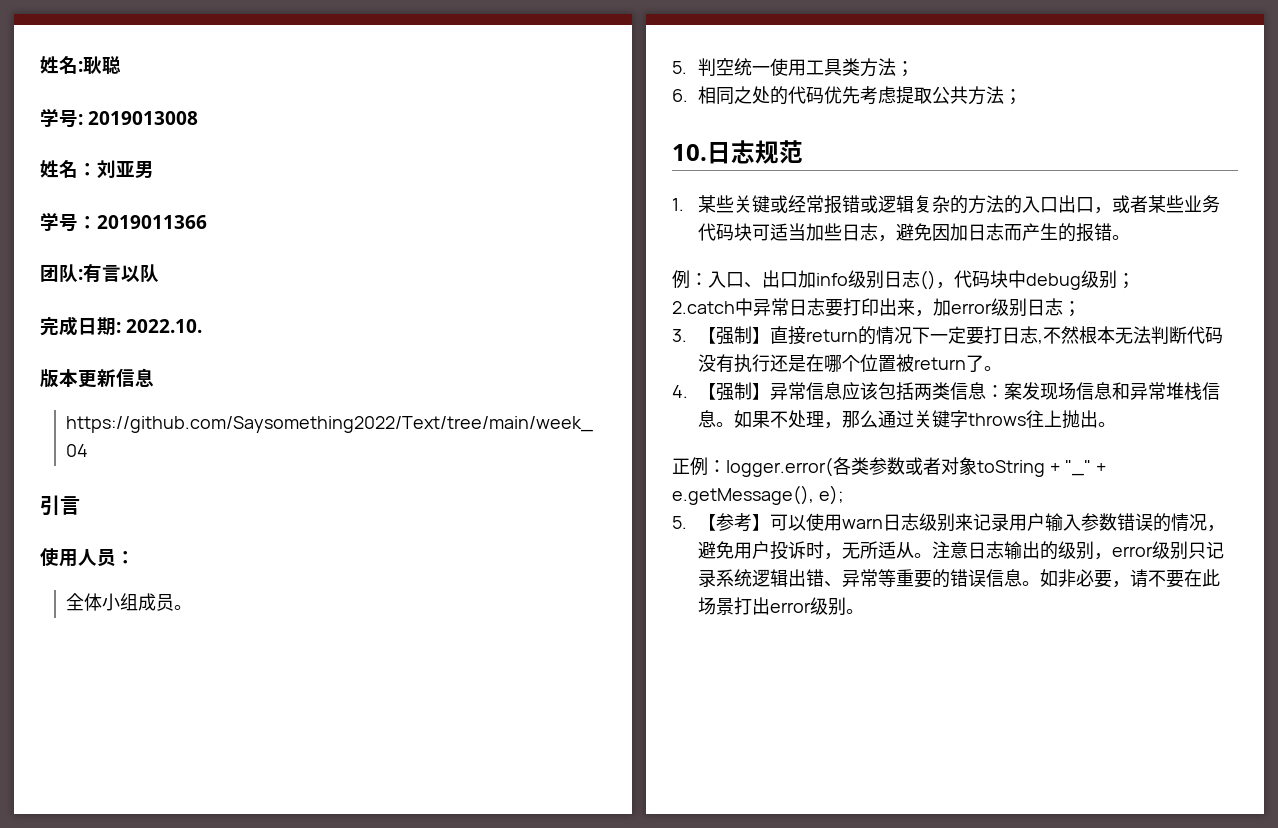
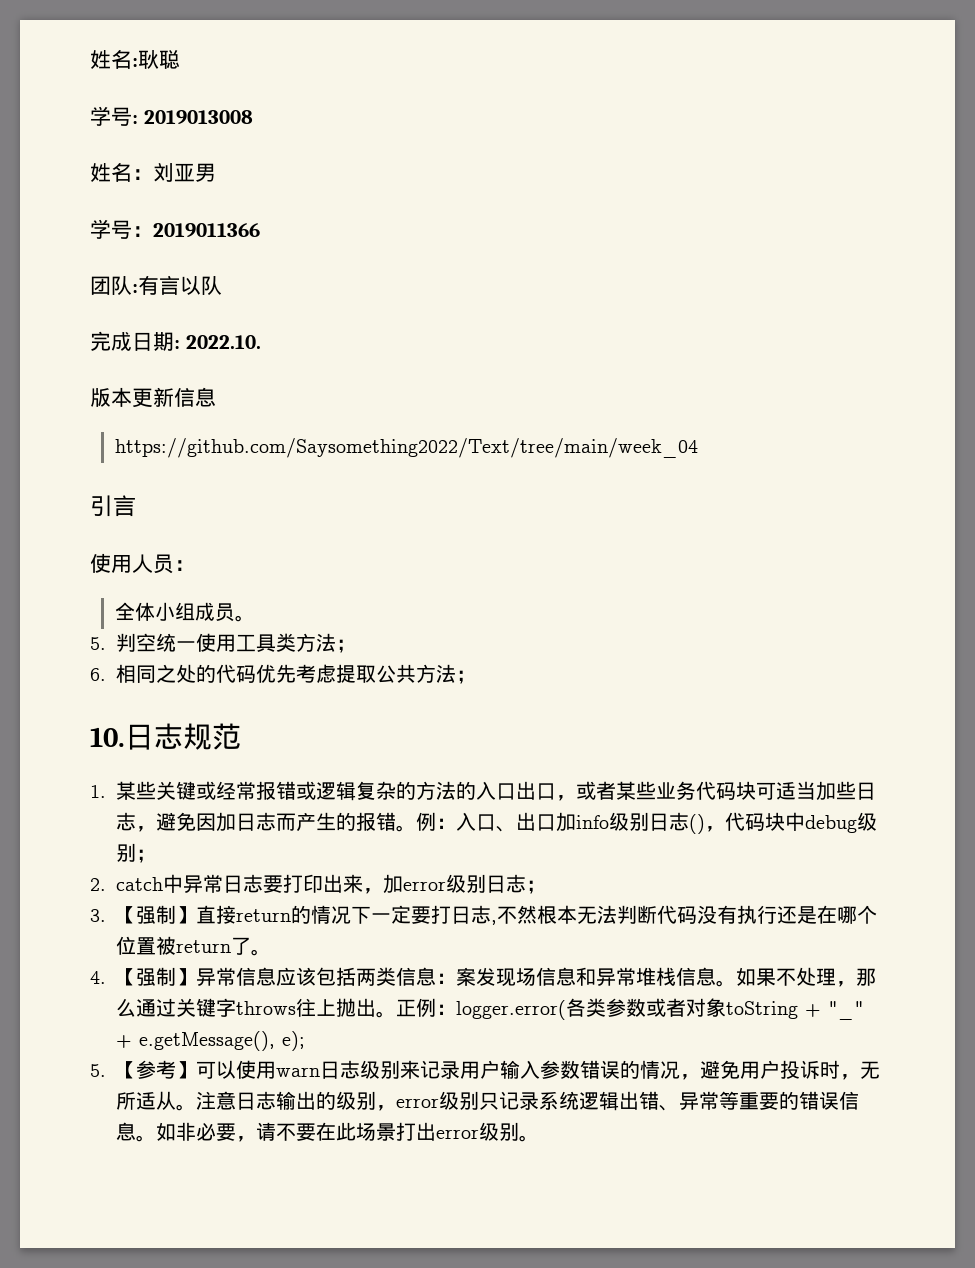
- 1.某些关键或经常报错或逻辑复杂的方法的入口出口，或者某些业务代码块可适当加些日志，避免因加日志而产生的报错。
- 例：入口、出口加info级别日志()，代码块中debug级别；
+ 1.某些关键或经常报错或逻辑复杂的方法的入口出口，或者某些业务代码块可适当加些日志，避免因加日志而产生的报错。例：入口、出口加info级别日志()，代码块中debug级别；
- 2.catch中异常日志要打印出来，加error级别日志；
+ 2. catch中异常日志要打印出来，加error级别日志；
- 如果不处理，那么通过关键字throws往上抛出。
- 正例：logger.error(各类参数或者对象toString + "_" + e.getMessage(), e);
+ 如果不处理，那么通过关键字throws往上抛出。正例：logger.error(各类参数或者对象toString + "_" + e.getMessage(), e);

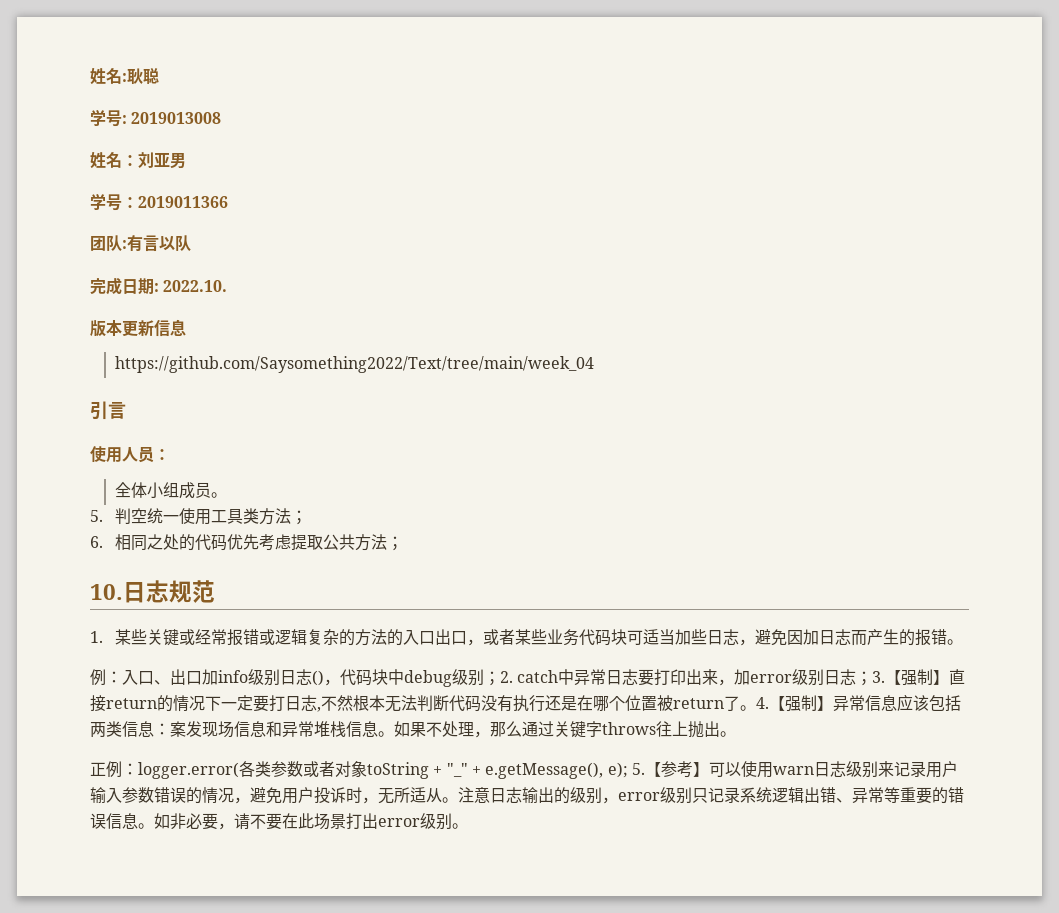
- 1.某些关键或经常报错或逻辑复杂的方法的入口出口，或者某些业务代码块可适当加些日志，避免因加日志而产生的报错。例：
+ 1.某些关键或经常报错或逻辑复杂的方法的入口出口，或者某些业务代码块可适当加些日志，避免因加日志而产生的报错。
+ 例：
- 入口、出口加info级别日志()，代码块中debug级别；
- 2. catch中异常日志要打印出来，加error级别日志；
- 3.【强制】直接return的情况下一定要打日志,不然根本无法判断代码没有执行还是在哪个位置被return了。
- 4.【强制】异常信息应该包括两类信息：
+ 入口、出口加info级别日志()，代码块中debug级别；2. catch中异常日志要打印出来，加error级别日志；3.【强制】直接return的情况下一定要打日志,不然根本无法判断代码没有执行还是在哪个位置被return了。4.【强制】异常信息应该包括两类信息：
- 如果不处理，那么通过关键字throws往上抛出。正例：logger.error(各类参数或者对象toString + "_" + e.getMessage(), e);
- 5.【参考】可以使用warn日志级别来记录用户输入参数错误的情况，避免用户投诉时，无所适从。
+ 如果不处理，那么通过关键字throws往上抛出。
+ 正例：logger.error(各类参数或者对象toString + "_" + e.getMessage(), e); 5.【参考】可以使用warn日志级别来记录用户输入参数错误的情况，避免用户投诉时，无所适从。

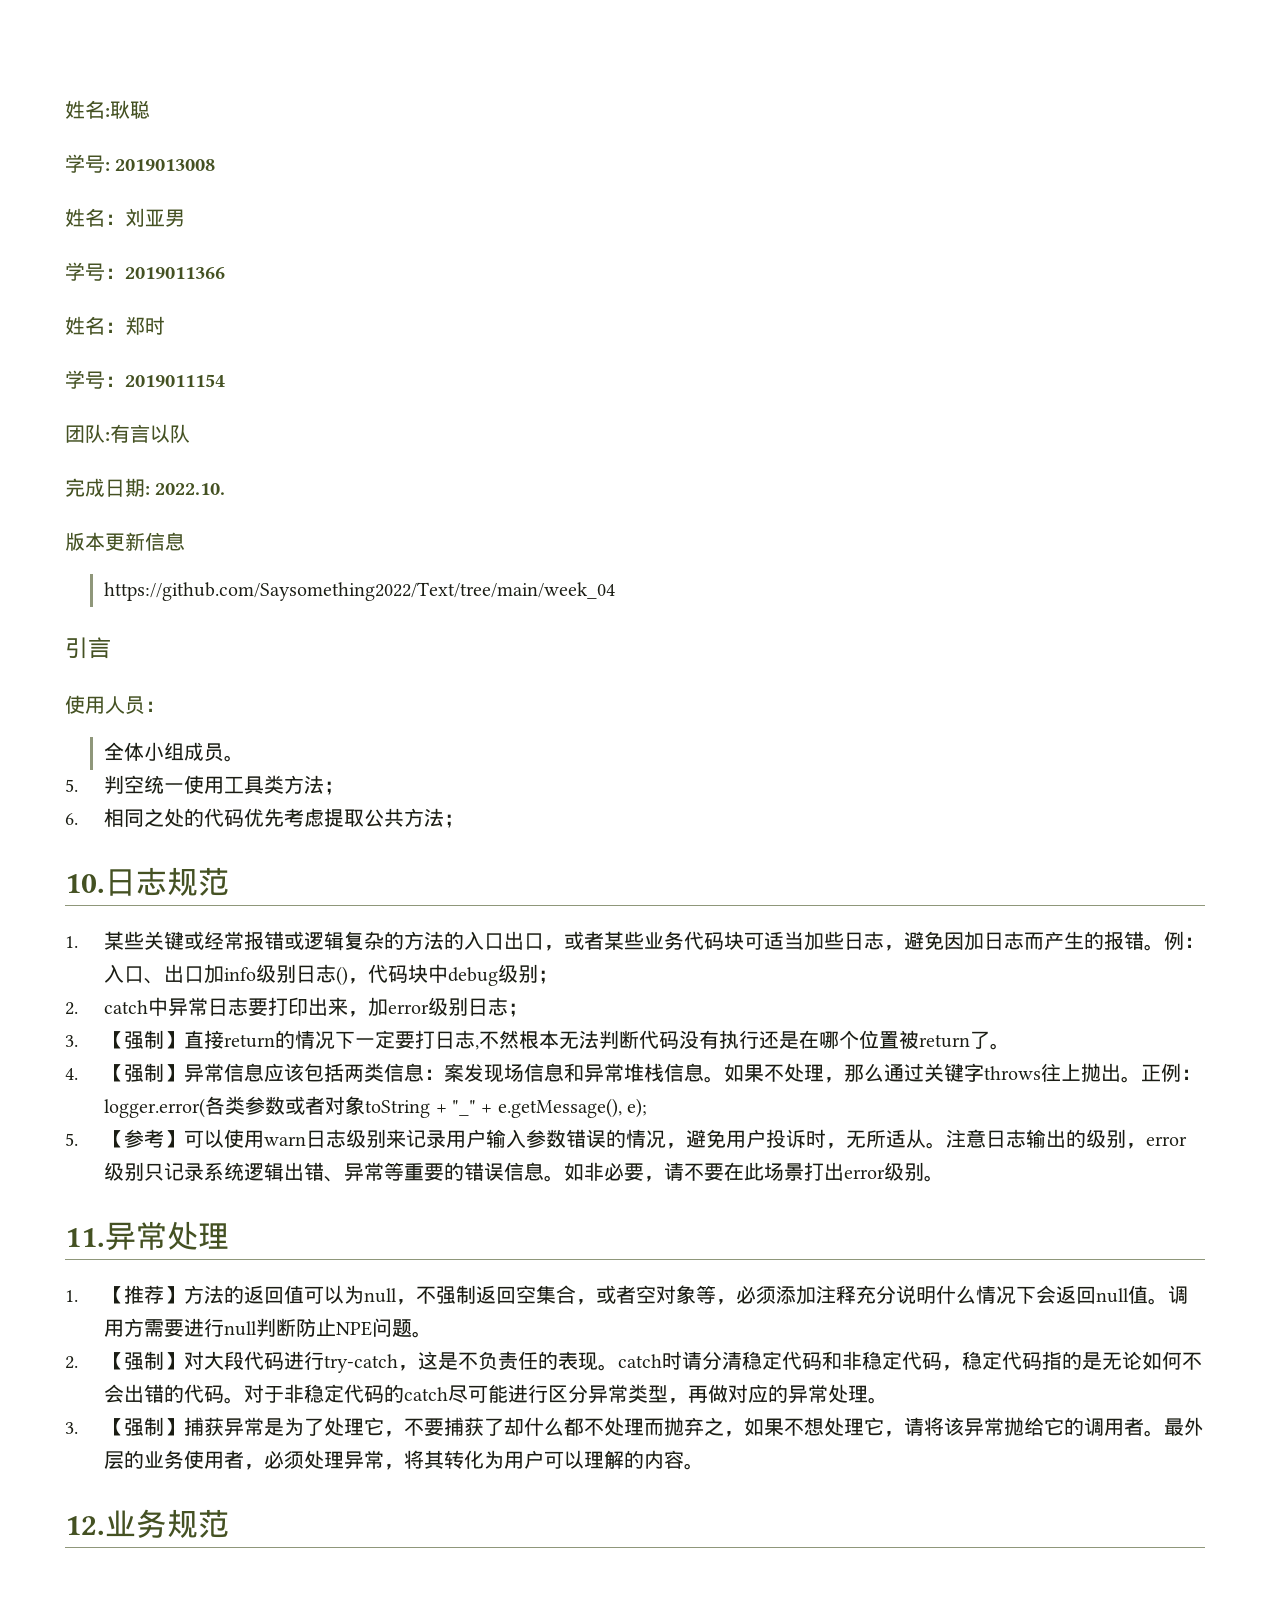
+ 姓名：郑时
+ 学号：2019011154
- 1.某些关键或经常报错或逻辑复杂的方法的入口出口，或者某些业务代码块可适当加些日志，避免因加日志而产生的报错。
- 例：
+ 1.某些关键或经常报错或逻辑复杂的方法的入口出口，或者某些业务代码块可适当加些日志，避免因加日志而产生的报错。例：
- 入口、出口加info级别日志()，代码块中debug级别；2. catch中异常日志要打印出来，加error级别日志；3.【强制】直接return的情况下一定要打日志,不然根本无法判断代码没有执行还是在哪个位置被return了。4.【强制】异常信息应该包括两类信息：
+ 入口、出口加info级别日志()，代码块中debug级别；
+ 2. catch中异常日志要打印出来，加error级别日志；
+ 3.【强制】直接return的情况下一定要打日志,不然根本无法判断代码没有执行还是在哪个位置被return了。
+ 4.【强制】异常信息应该包括两类信息：
- 如果不处理，那么通过关键字throws往上抛出。
- 正例：logger.error(各类参数或者对象toString + "_" + e.getMessage(), e); 5.【参考】可以使用warn日志级别来记录用户输入参数错误的情况，避免用户投诉时，无所适从。
+ 如果不处理，那么通过关键字throws往上抛出。正例：logger.error(各类参数或者对象toString + "_" + e.getMessage(), e);
+ 5.【参考】可以使用warn日志级别来记录用户输入参数错误的情况，避免用户投诉时，无所适从。
+ 11.异常处理
+ 1.【推荐】方法的返回值可以为null，不强制返回空集合，或者空对象等，必须添加注释充分说明什么情况下会返回null值。调用方需要进行null判断防止NPE问题。
+ 2.【强制】对大段代码进行try-catch，这是不负责任的表现。catch时请分清稳定代码和非稳定代码，稳定代码指的是无论如何不会出错的代码。对于非稳定代码的catch尽可能进行区分异常类型，再做对应的异常处理。
+ 3.【强制】捕获异常是为了处理它，不要捕获了却什么都不处理而抛弃之，如果不想处理它，请将该异常抛给它的调用者。最外层的业务使用者，必须处理异常，将其转化为用户可以理解的内容。
+ 12.业务规范

